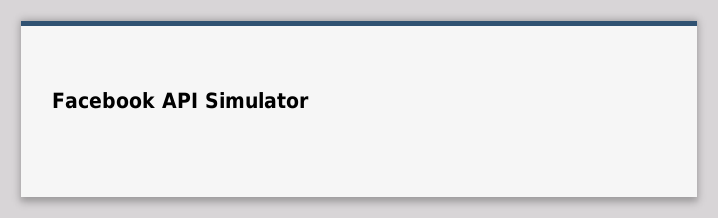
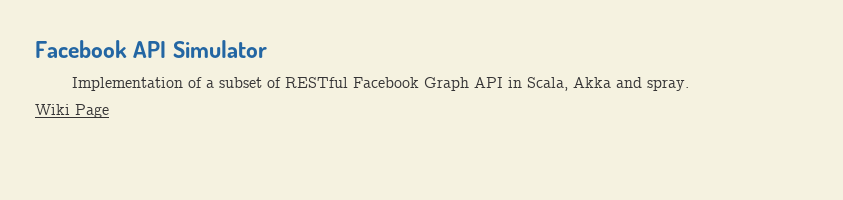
+ Implementation of a subset of RESTful Facebook Graph API in Scala, Akka and spray.
+ Wiki Page

